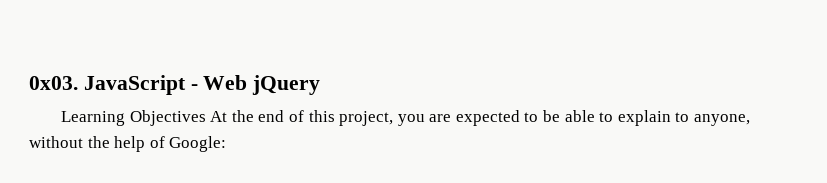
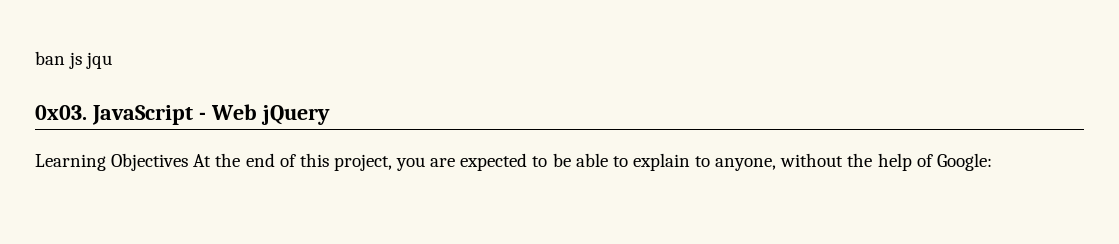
+ ban js jqu

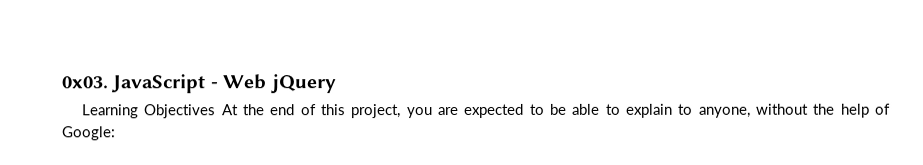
- ban js jqu

